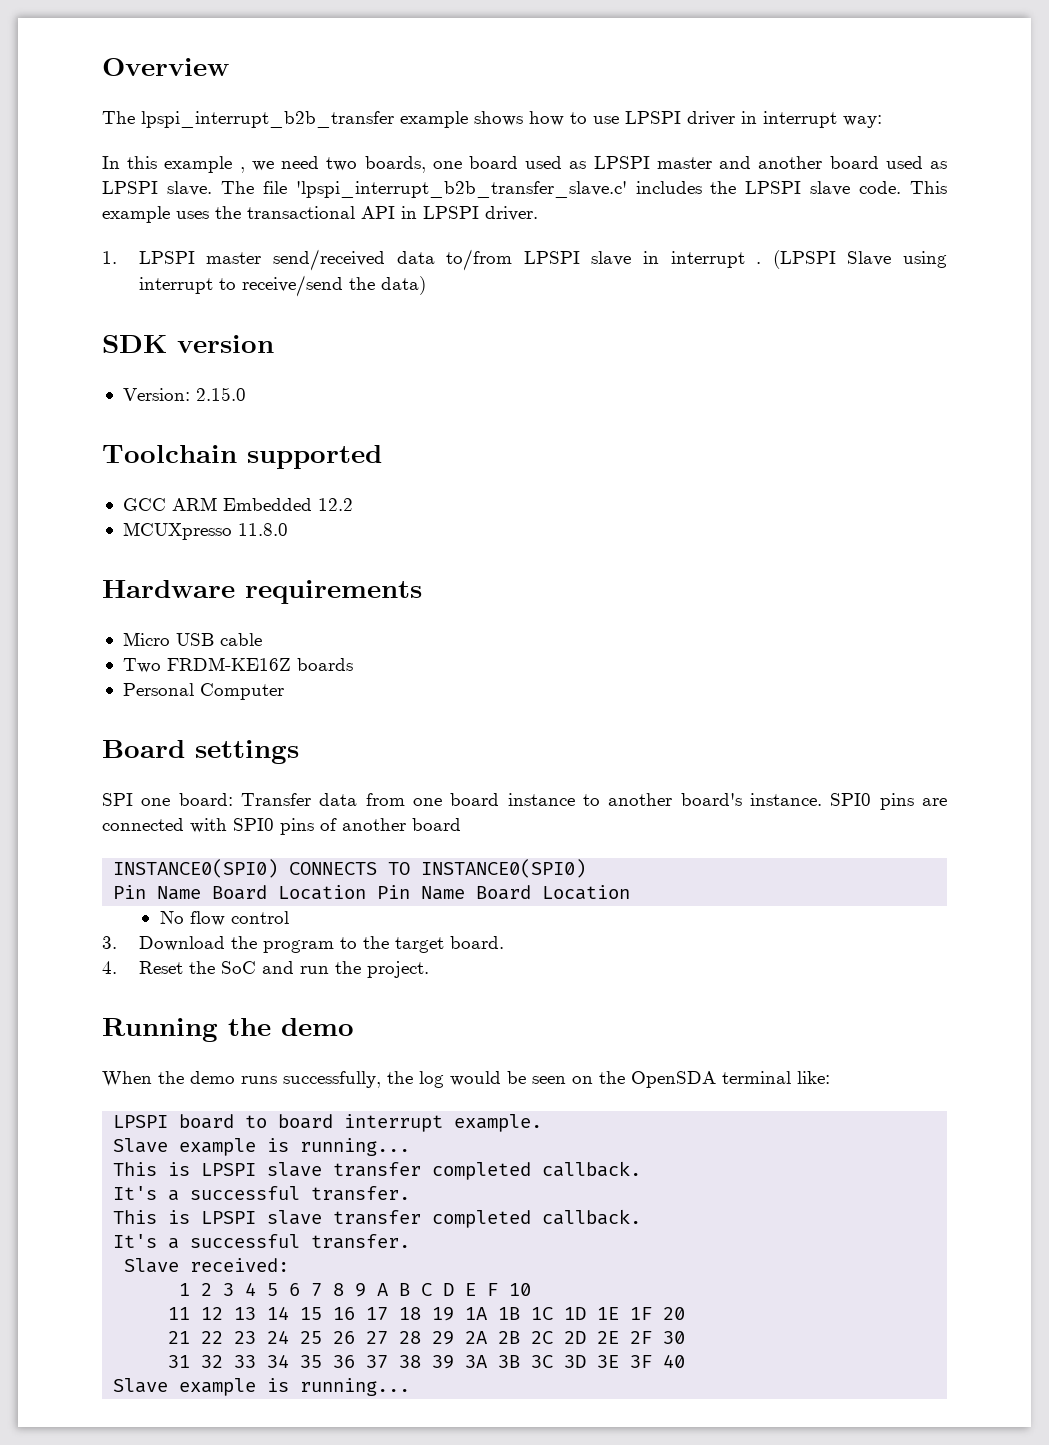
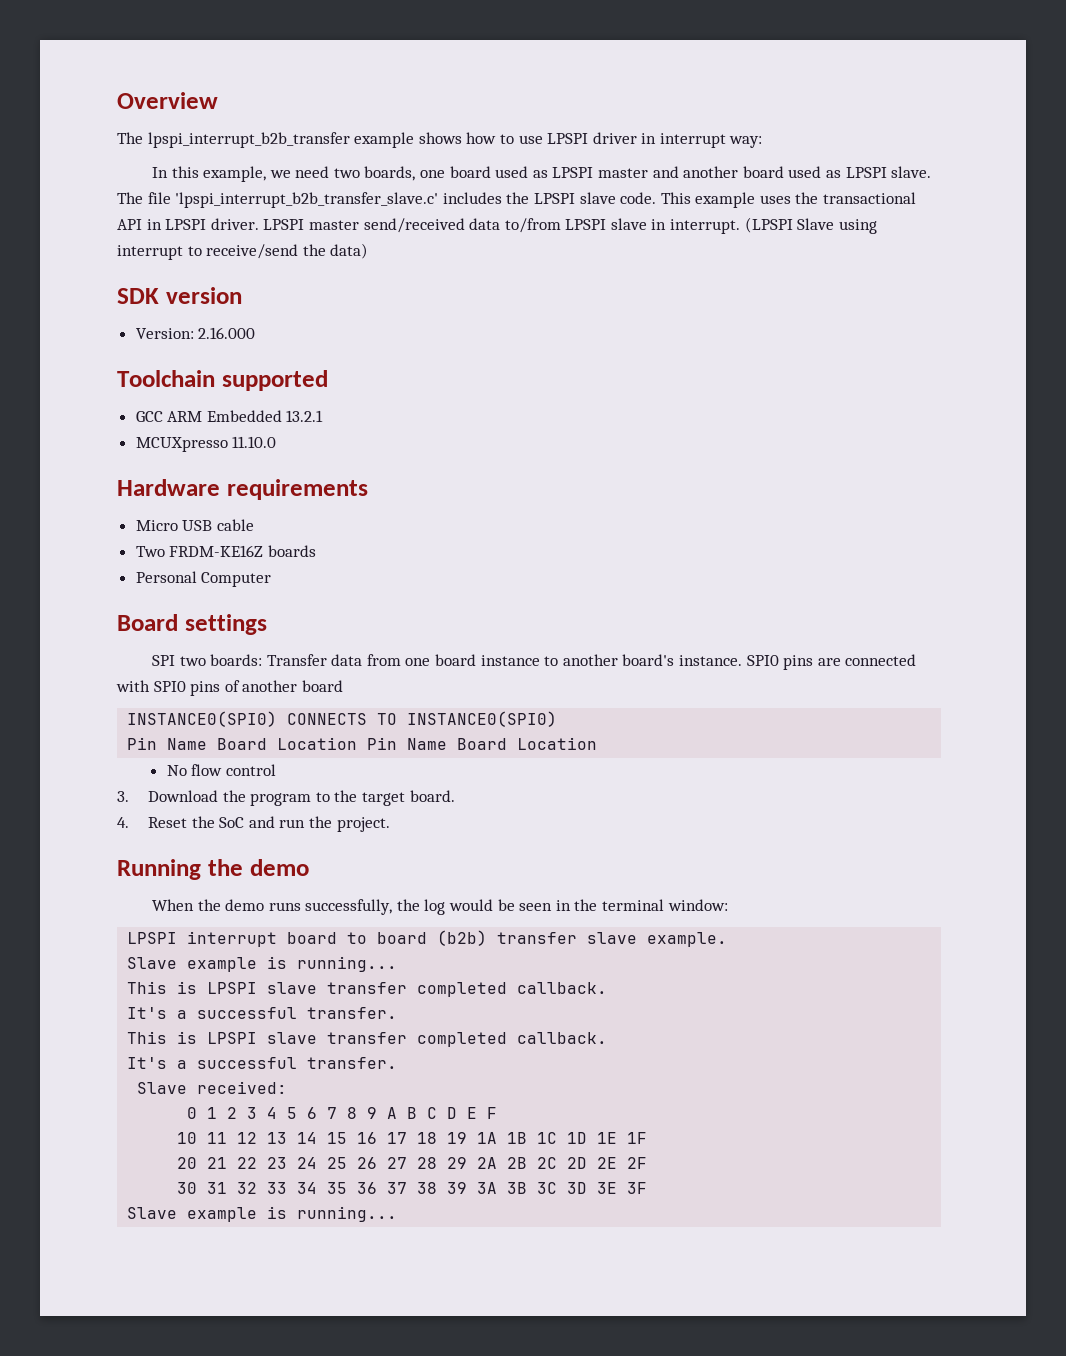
- In this example , we need two boards, one board used as LPSPI master and another board used as LPSPI slave.
+ In this example, we need two boards, one board used as LPSPI master and another board used as LPSPI slave.
- This example uses the transactional API in LPSPI driver.
- 1. LPSPI master send/received data to/from LPSPI slave in interrupt .
+ This example uses the transactional API in LPSPI driver. LPSPI master send/received data to/from LPSPI slave in interrupt.
- Version: 2.15.0
+ Version: 2.16.000
- GCC ARM Embedded 12.2
+ GCC ARM Embedded 13.2.1
- MCUXpresso 11.8.0
+ MCUXpresso 11.10.0
- SPI one board: Transfer data from one board instance to another board's instance.
+ SPI two boards: Transfer data from one board instance to another board's instance.
- When the demo runs successfully, the log would be seen on the OpenSDA terminal like:
- LPSPI board to board interrupt example.
+ When the demo runs successfully, the log would be seen in the terminal window:
+ LPSPI interrupt board to board (b2b) transfer slave example.
- 1 2 3 4 5 6 7 8 9 A B C D E F 10
- 11 12 13 14 15 16 17 18 19 1A 1B 1C 1D 1E 1F 20
- 21 22 23 24 25 26 27 28 29 2A 2B 2C 2D 2E 2F 30
- 31 32 33 34 35 36 37 38 39 3A 3B 3C 3D 3E 3F 40
+ 0 1 2 3 4 5 6 7 8 9 A B C D E F
+ 10 11 12 13 14 15 16 17 18 19 1A 1B 1C 1D 1E 1F
+ 20 21 22 23 24 25 26 27 28 29 2A 2B 2C 2D 2E 2F
+ 30 31 32 33 34 35 36 37 38 39 3A 3B 3C 3D 3E 3F

